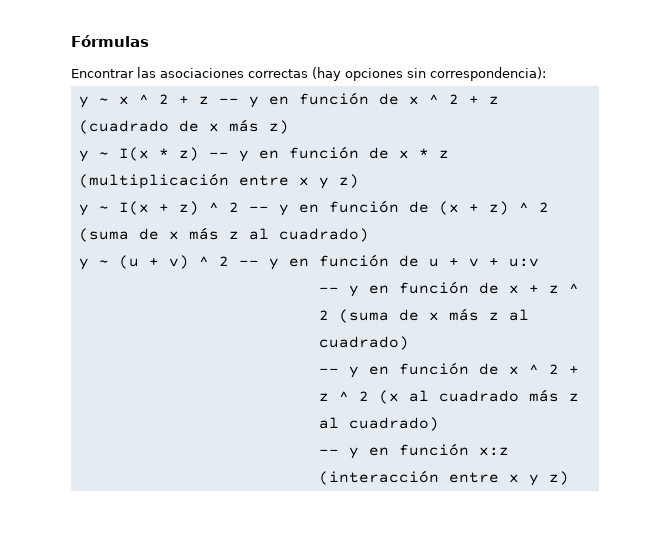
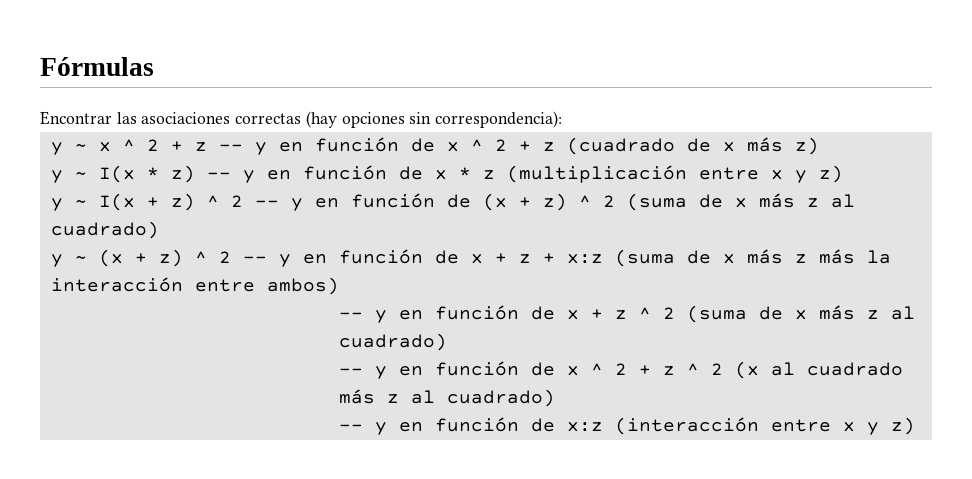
- y ~ (u + v) ^ 2 -- y en función de u + v + u:v
+ y ~ (x + z) ^ 2 -- y en función de x + z + x:z (suma de x más z más la interacción entre ambos)
- -- y en función x:z (interacción entre x y z)
+ -- y en función de x:z (interacción entre x y z)

